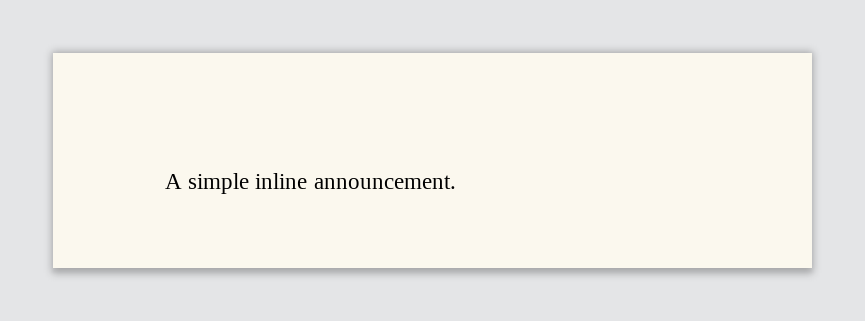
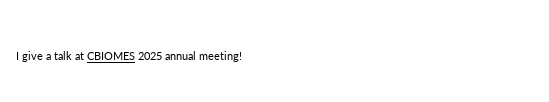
- A simple inline announcement.
+ I give a talk at CBIOMES 2025 annual meeting!

